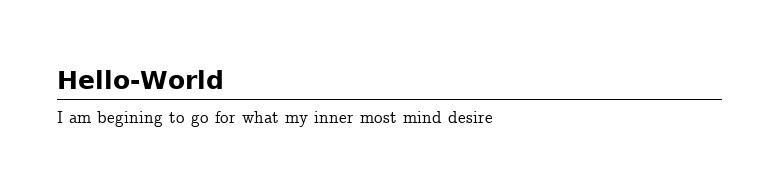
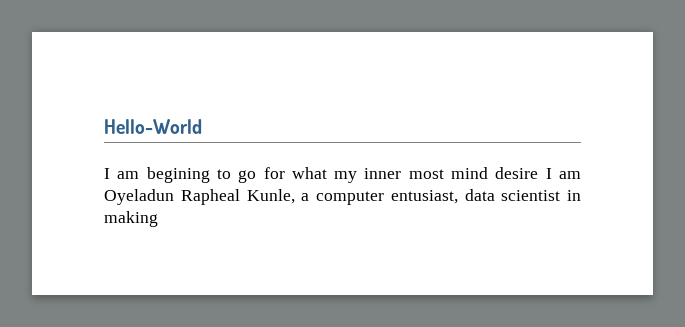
- I am begining to go for what my inner most mind desire
+ I am begining to go for what my inner most mind desire I am Oyeladun Rapheal Kunle, a computer entusiast, data scientist in making

